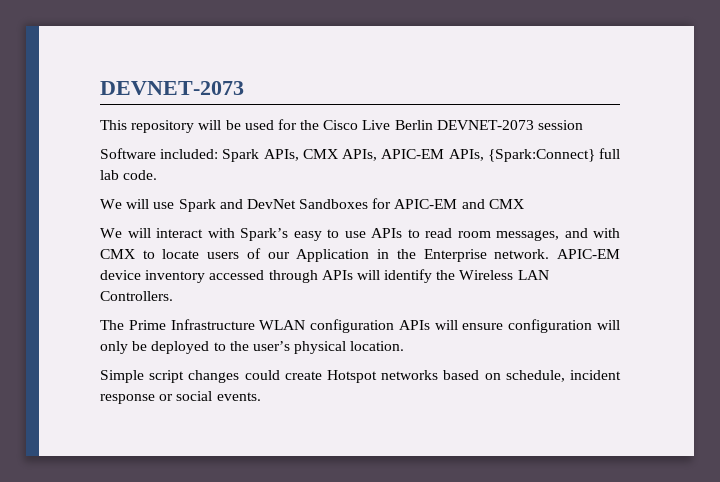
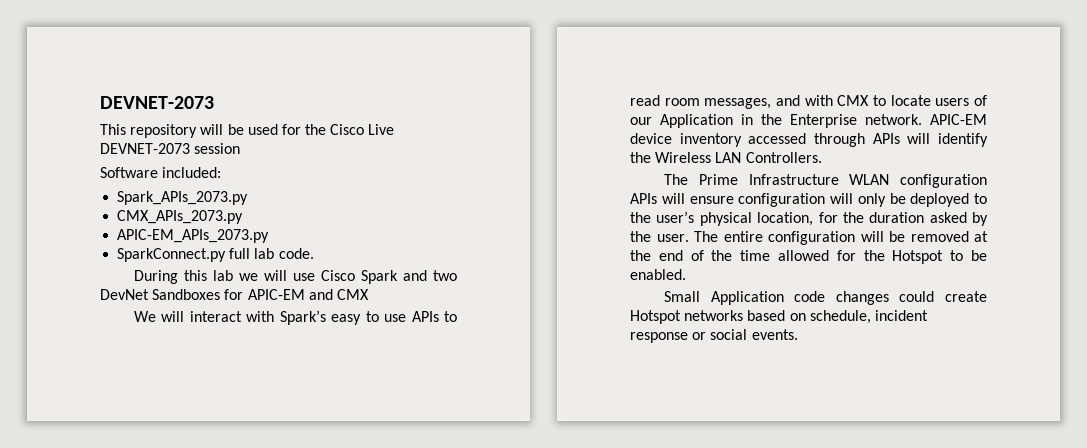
- This repository will be used for the Cisco Live Berlin DEVNET-2073 session
+ This repository will be used for the Cisco Live DEVNET-2073 session
- Software included: Spark APIs, CMX APIs, APIC-EM APIs, {Spark:Connect} full lab code.
+ Software included:
+ Spark_APIs_2073.py
+ CMX_APIs_2073.py
+ APIC-EM_APIs_2073.py
+ SparkConnect.py full lab code.
- We will use Spark and DevNet Sandboxes for APIC-EM and CMX
+ During this lab we will use Cisco Spark and two DevNet Sandboxes for APIC-EM and CMX
- The Prime Infrastructure WLAN configuration APIs will ensure configuration will only be deployed to the user’s physical location.
- Simple script changes could create Hotspot networks based on schedule, incident response or social events.
+ The Prime Infrastructure WLAN configuration APIs will ensure configuration will only be deployed to the user’s physical location, for the duration asked by the user. The entire configuration will be removed at the end of the time allowed for the Hotspot to be enabled.
+ Small Application code changes could create Hotspot networks based on schedule, incident response or social events.

